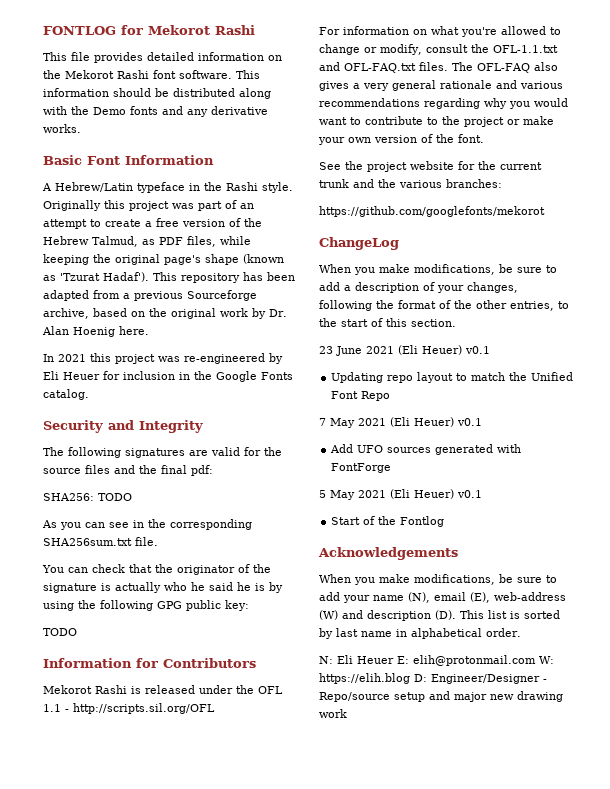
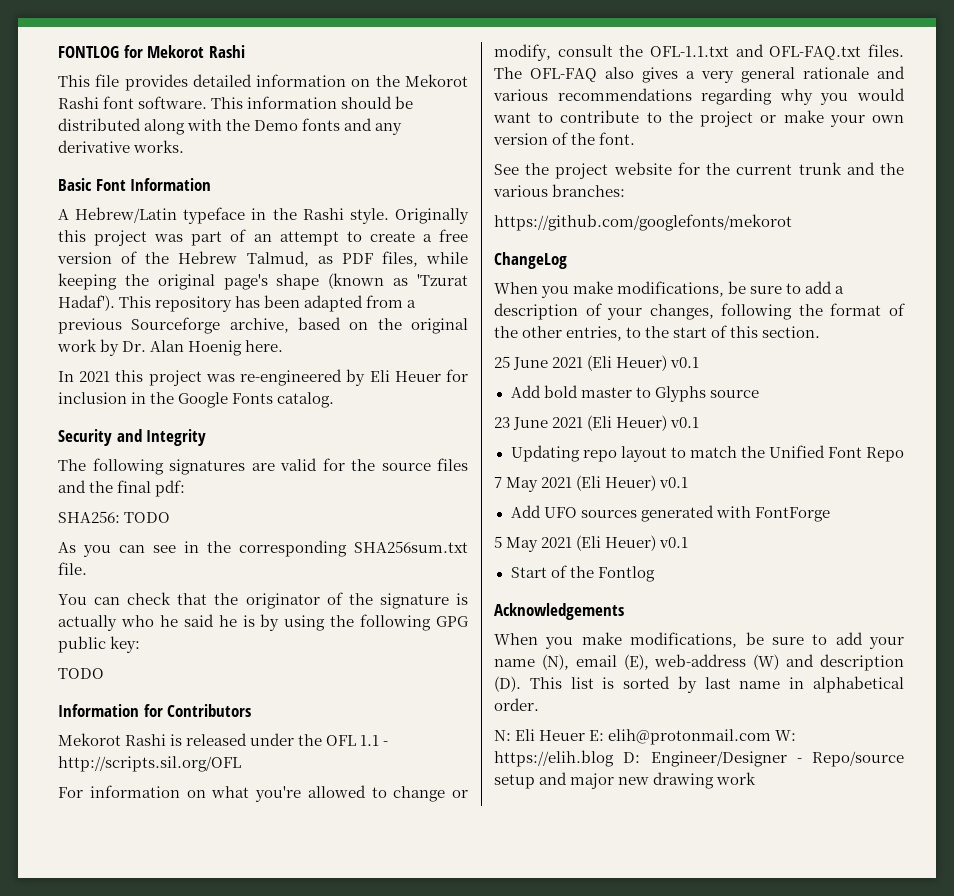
+ 25 June 2021 (Eli Heuer) v0.1
+ Add bold master to Glyphs source

